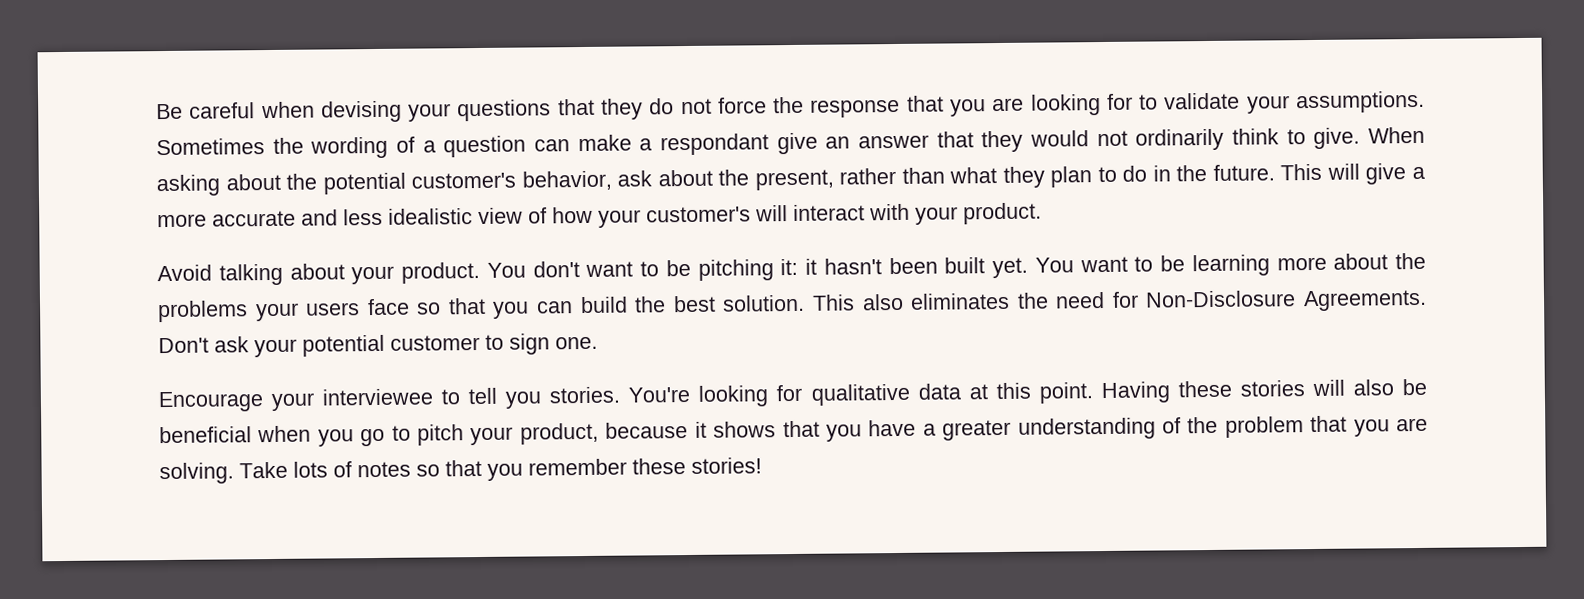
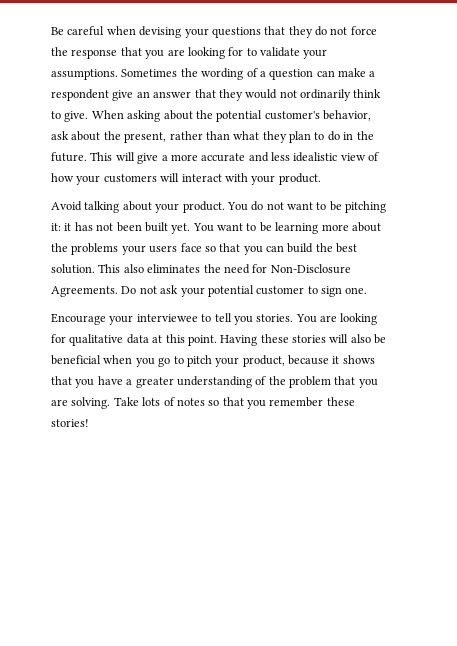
- Sometimes the wording of a question can make a respondant give an answer that they would not ordinarily think to give.
+ Sometimes the wording of a question can make a respondent give an answer that they would not ordinarily think to give.
- This will give a more accurate and less idealistic view of how your customer's will interact with your product.
+ This will give a more accurate and less idealistic view of how your customers will interact with your product.
- You don't want to be pitching it: it hasn't been built yet.
+ You do not want to be pitching it: it has not been built yet.
- Don't ask your potential customer to sign one.
+ Do not ask your potential customer to sign one.
- You're looking for qualitative data at this point.
+ You are looking for qualitative data at this point.

